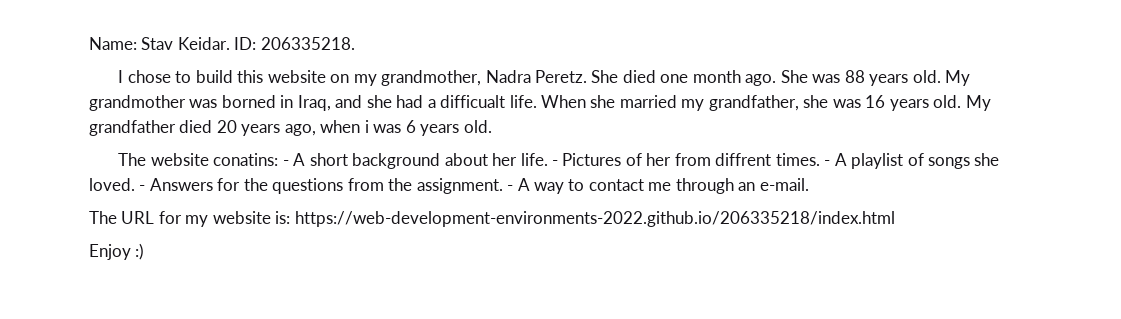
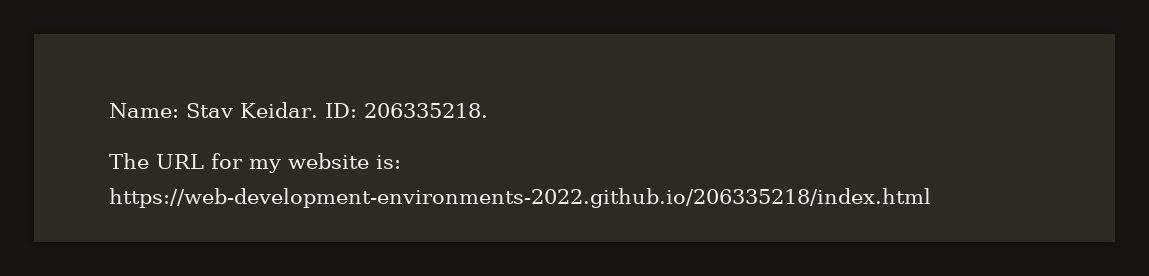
- I chose to build this website on my grandmother, Nadra Peretz. She died one month ago. She was 88 years old. My grandmother was borned in Iraq, and she had a difficualt life. When she married my grandfather, she was 16 years old. My grandfather died 20 years ago, when i was 6 years old.
- The website conatins: - A short background about her life. - Pictures of her from diffrent times. - A playlist of songs she loved. - Answers for the questions from the assignment. - A way to contact me through an e-mail.
- Enjoy :)

